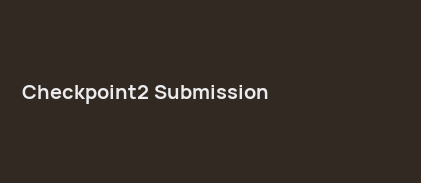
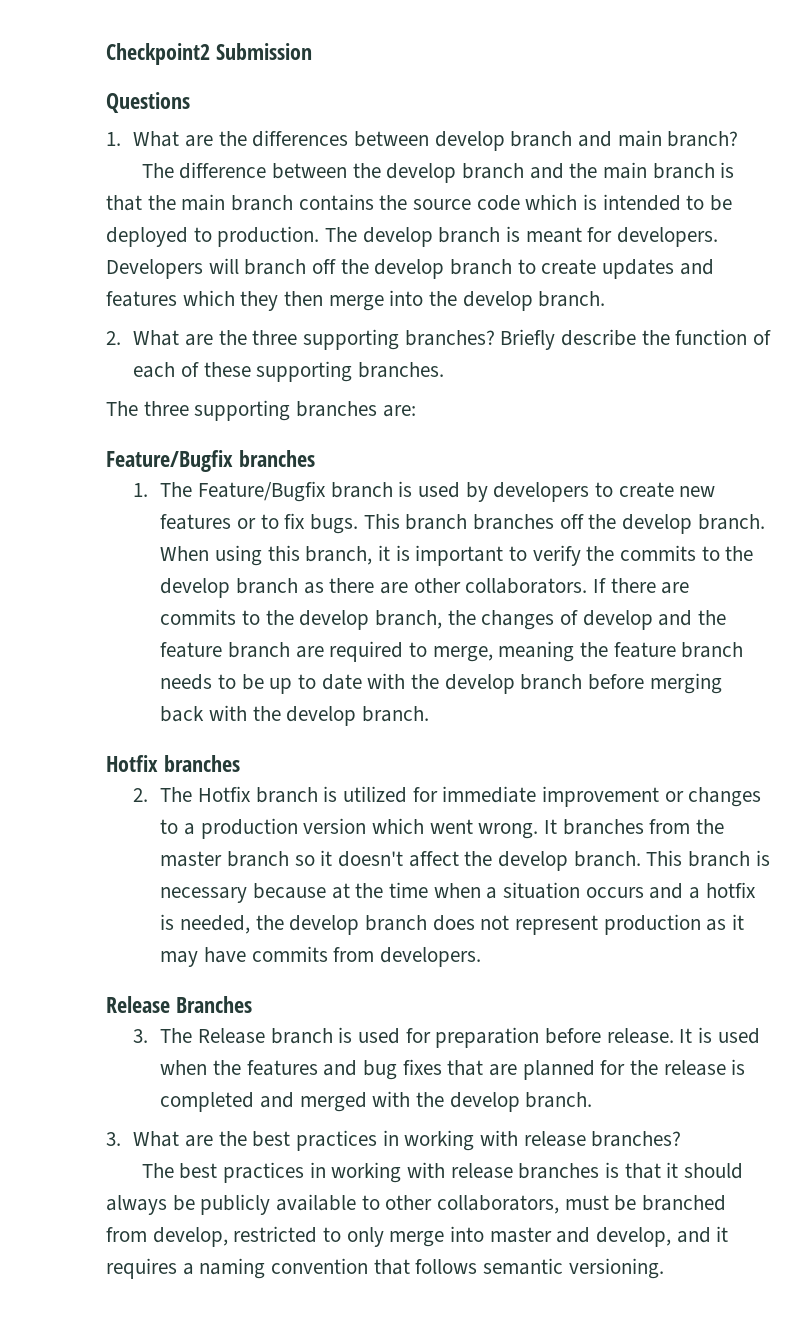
+ Questions
+ 1. What are the differences between develop branch and main branch?
+ The difference between the develop branch and the main branch is that the main branch contains the source code which is intended to be deployed to production. The develop branch is meant for developers. Developers will branch off the develop branch to create updates and features which they then merge into the develop branch.
+ 2. What are the three supporting branches? Briefly describe the function of each of these supporting branches.
+ The three supporting branches are:
+ Feature/Bugfix branches
+ 1. The Feature/Bugfix branch is used by developers to create new features or to fix bugs. This branch branches off the develop branch. When using this branch, it is important to verify the commits to the develop branch as there are other collaborators. If there are commits to the develop branch, the changes of develop and the feature branch are required to merge, meaning the feature branch needs to be up to date with the develop branch before merging back with the develop branch.
+ Hotfix branches
+ 2. The Hotfix branch is utilized for immediate improvement or changes to a production version which went wrong. It branches from the master branch so it doesn't affect the develop branch. This branch is necessary because at the time when a situation occurs and a hotfix is needed, the develop branch does not represent production as it may have commits from developers.
+ Release Branches
+ 3. The Release branch is used for preparation before release. It is used when the features and bug fixes that are planned for the release is completed and merged with the develop branch.
+ 3. What are the best practices in working with release branches?
+ The best practices in working with release branches is that it should always be publicly available to other collaborators, must be branched from develop, restricted to only merge into master and develop, and it requires a naming convention that follows semantic versioning.

